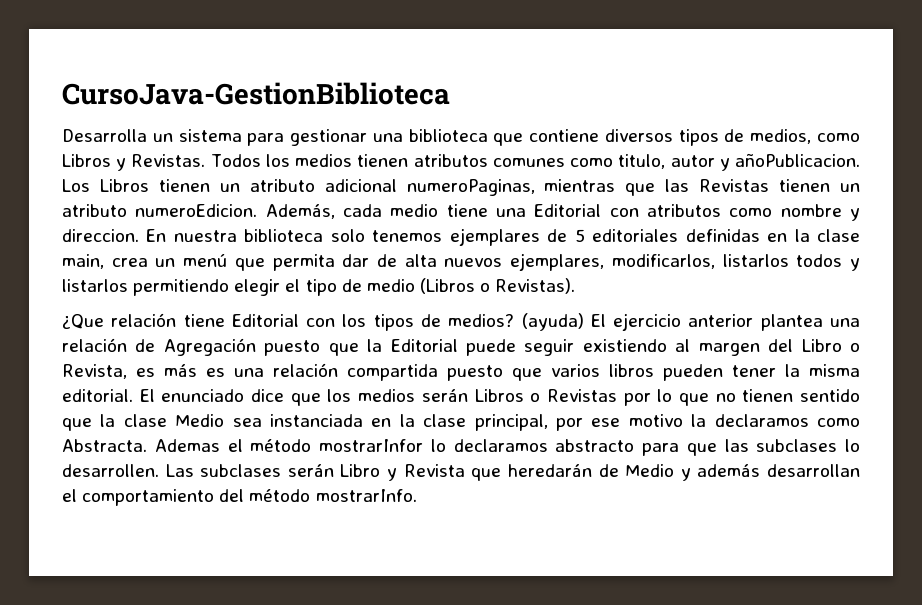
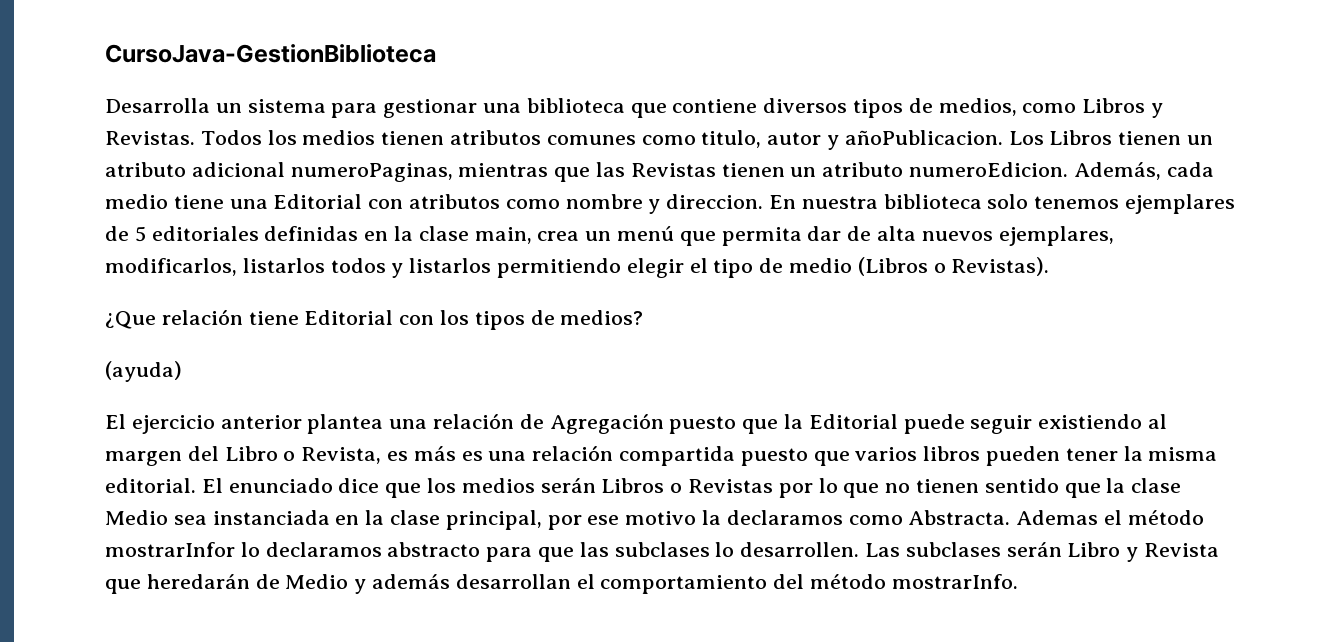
- ¿Que relación tiene Editorial con los tipos de medios? (ayuda) El ejercicio anterior plantea una relación de Agregación puesto que la Editorial puede seguir existiendo al margen del Libro o Revista, es más es una relación compartida puesto que varios libros pueden tener la misma editorial.
+ ¿Que relación tiene Editorial con los tipos de medios?
+ (ayuda)
+ El ejercicio anterior plantea una relación de Agregación puesto que la Editorial puede seguir existiendo al margen del Libro o Revista, es más es una relación compartida puesto que varios libros pueden tener la misma editorial.

